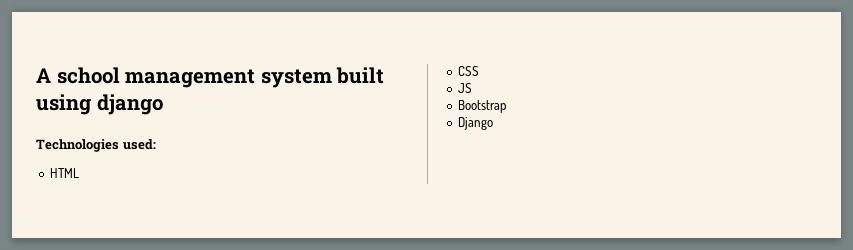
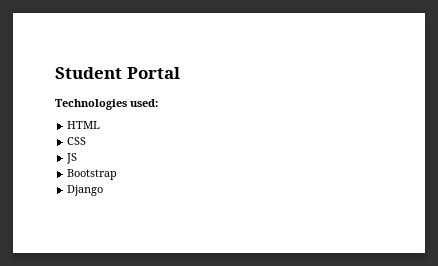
- A school management system built using django
+ Student Portal

